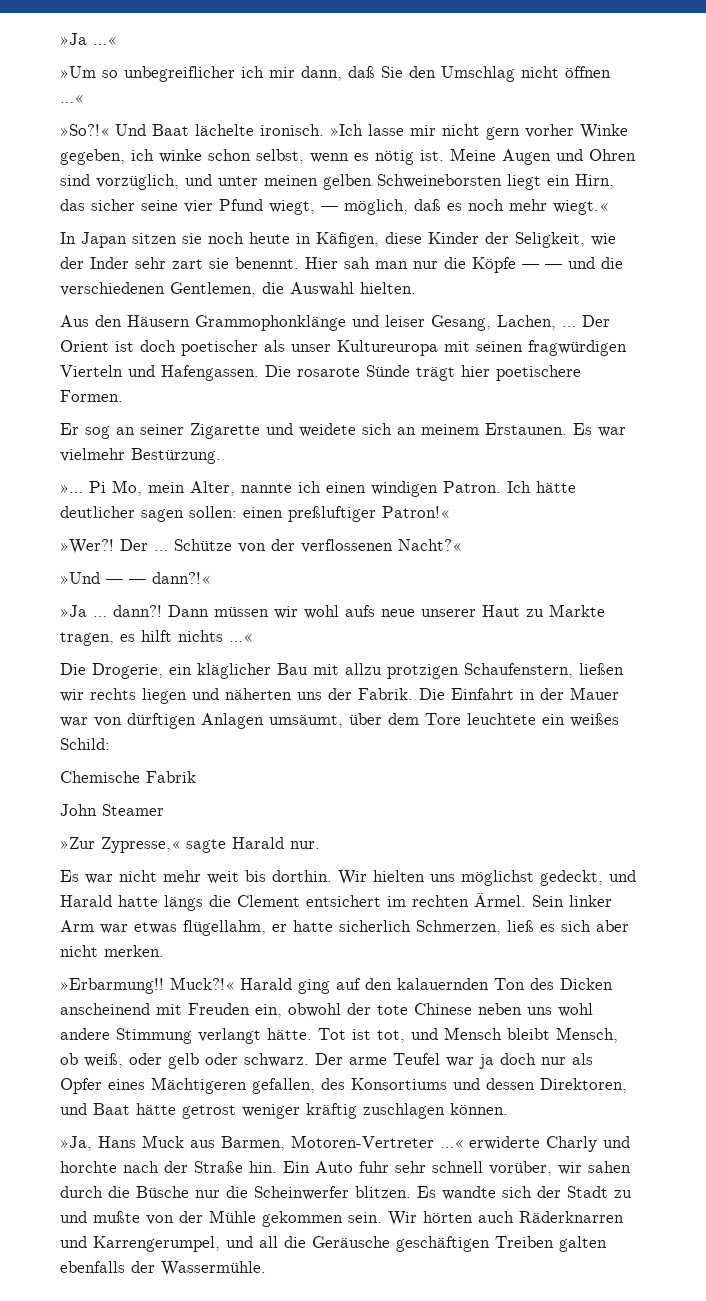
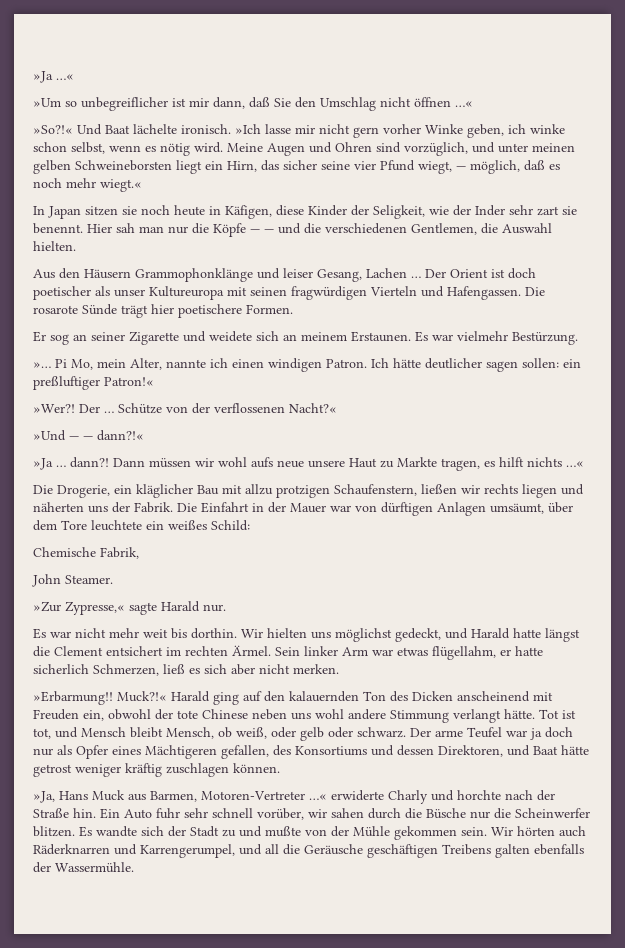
- »Um so unbegreiflicher ich mir dann, daß Sie den Umschlag nicht öffnen …«
+ »Um so unbegreiflicher ist mir dann, daß Sie den Umschlag nicht öffnen …«
- »So?!« Und Baat lächelte ironisch. »Ich lasse mir nicht gern vorher Winke gegeben, ich winke schon selbst, wenn es nötig ist.
+ »So?!« Und Baat lächelte ironisch. »Ich lasse mir nicht gern vorher Winke geben, ich winke schon selbst, wenn es nötig wird.
- Aus den Häusern Grammophonklänge und leiser Gesang, Lachen, …
+ Aus den Häusern Grammophonklänge und leiser Gesang, Lachen …
- Ich hätte deutlicher sagen sollen: einen preßluftiger Patron!«
+ Ich hätte deutlicher sagen sollen: ein preßluftiger Patron!«
- Dann müssen wir wohl aufs neue unserer Haut zu Markte tragen, es hilft nichts …«
+ Dann müssen wir wohl aufs neue unsere Haut zu Markte tragen, es hilft nichts …«
- Chemische Fabrik
+ Chemische Fabrik,
- John Steamer
+ John Steamer.
- Wir hielten uns möglichst gedeckt, und Harald hatte längs die Clement entsichert im rechten Ärmel.
+ Wir hielten uns möglichst gedeckt, und Harald hatte längst die Clement entsichert im rechten Ärmel.
- Wir hörten auch Räderknarren und Karrengerumpel, und all die Geräusche geschäftigen Treiben galten ebenfalls der Wassermühle.
+ Wir hörten auch Räderknarren und Karrengerumpel, und all die Geräusche geschäftigen Treibens galten ebenfalls der Wassermühle.

